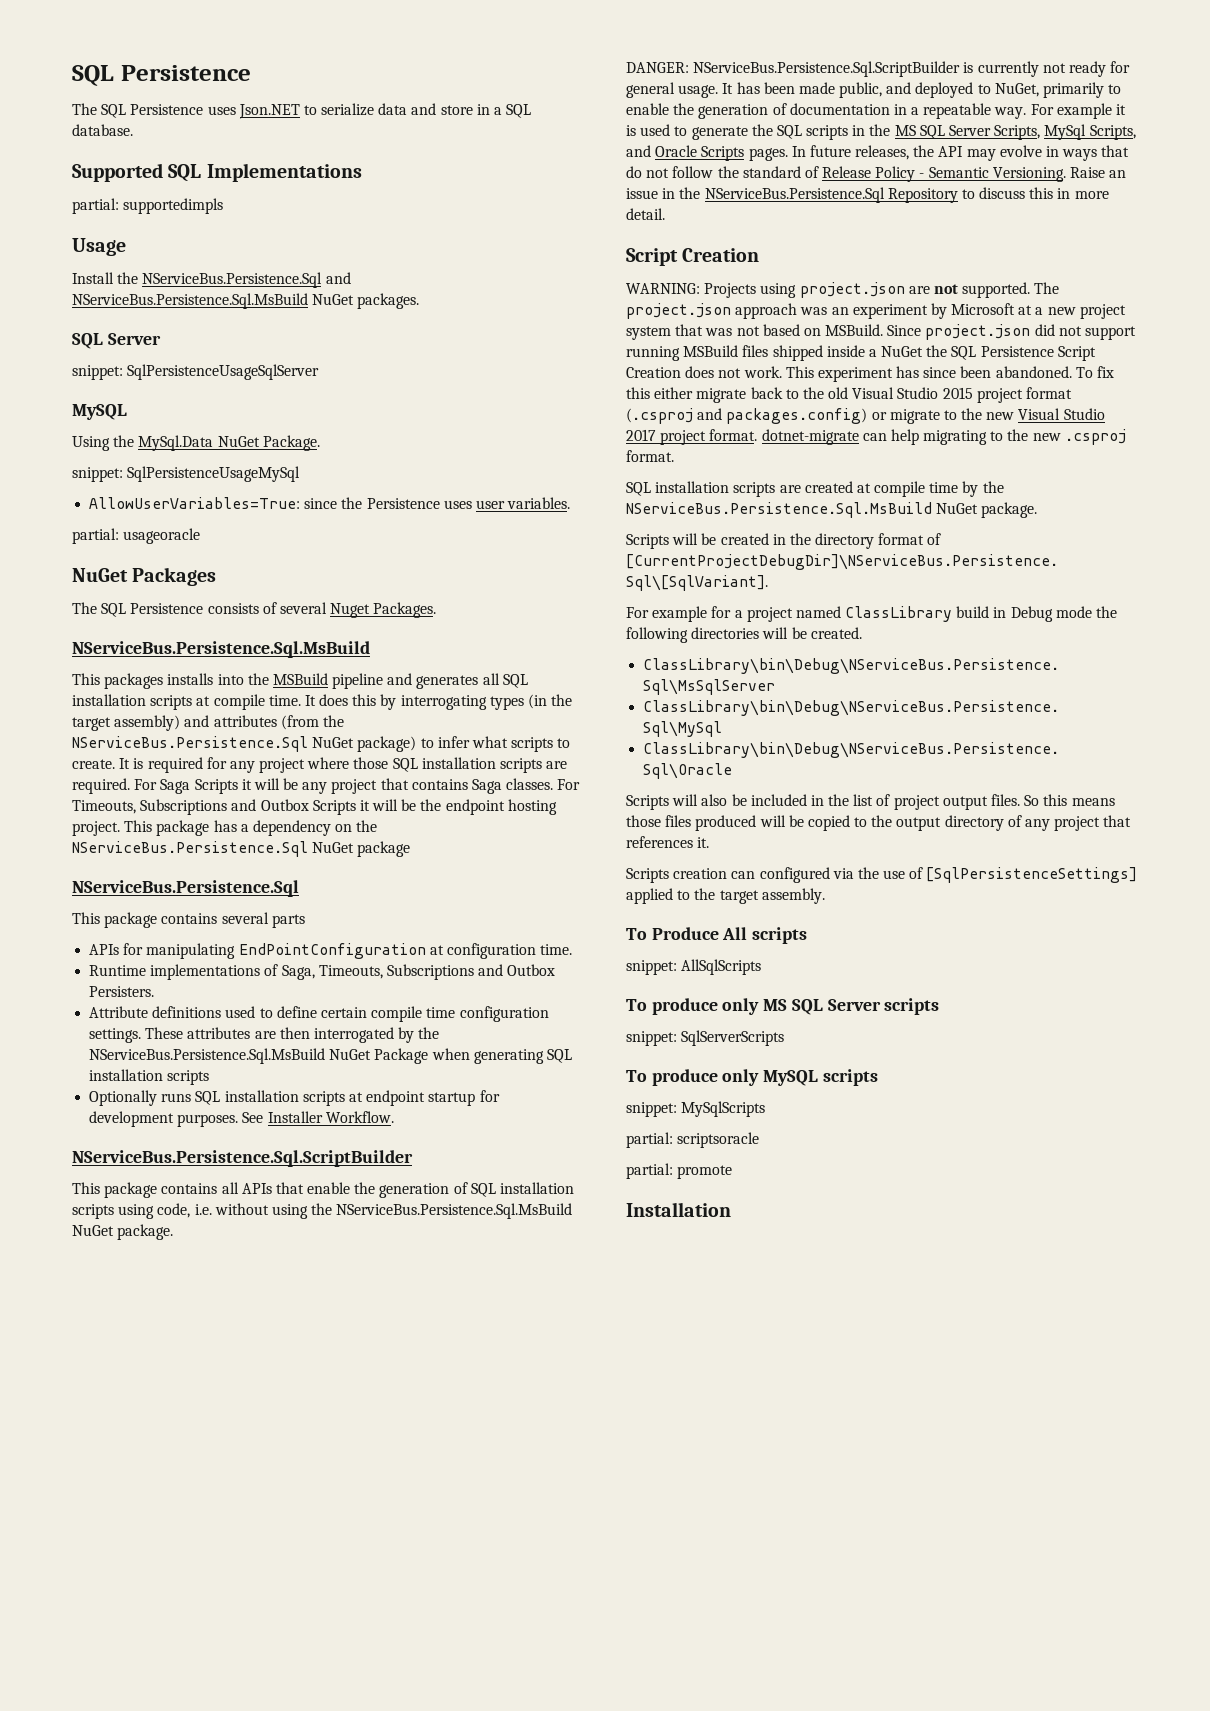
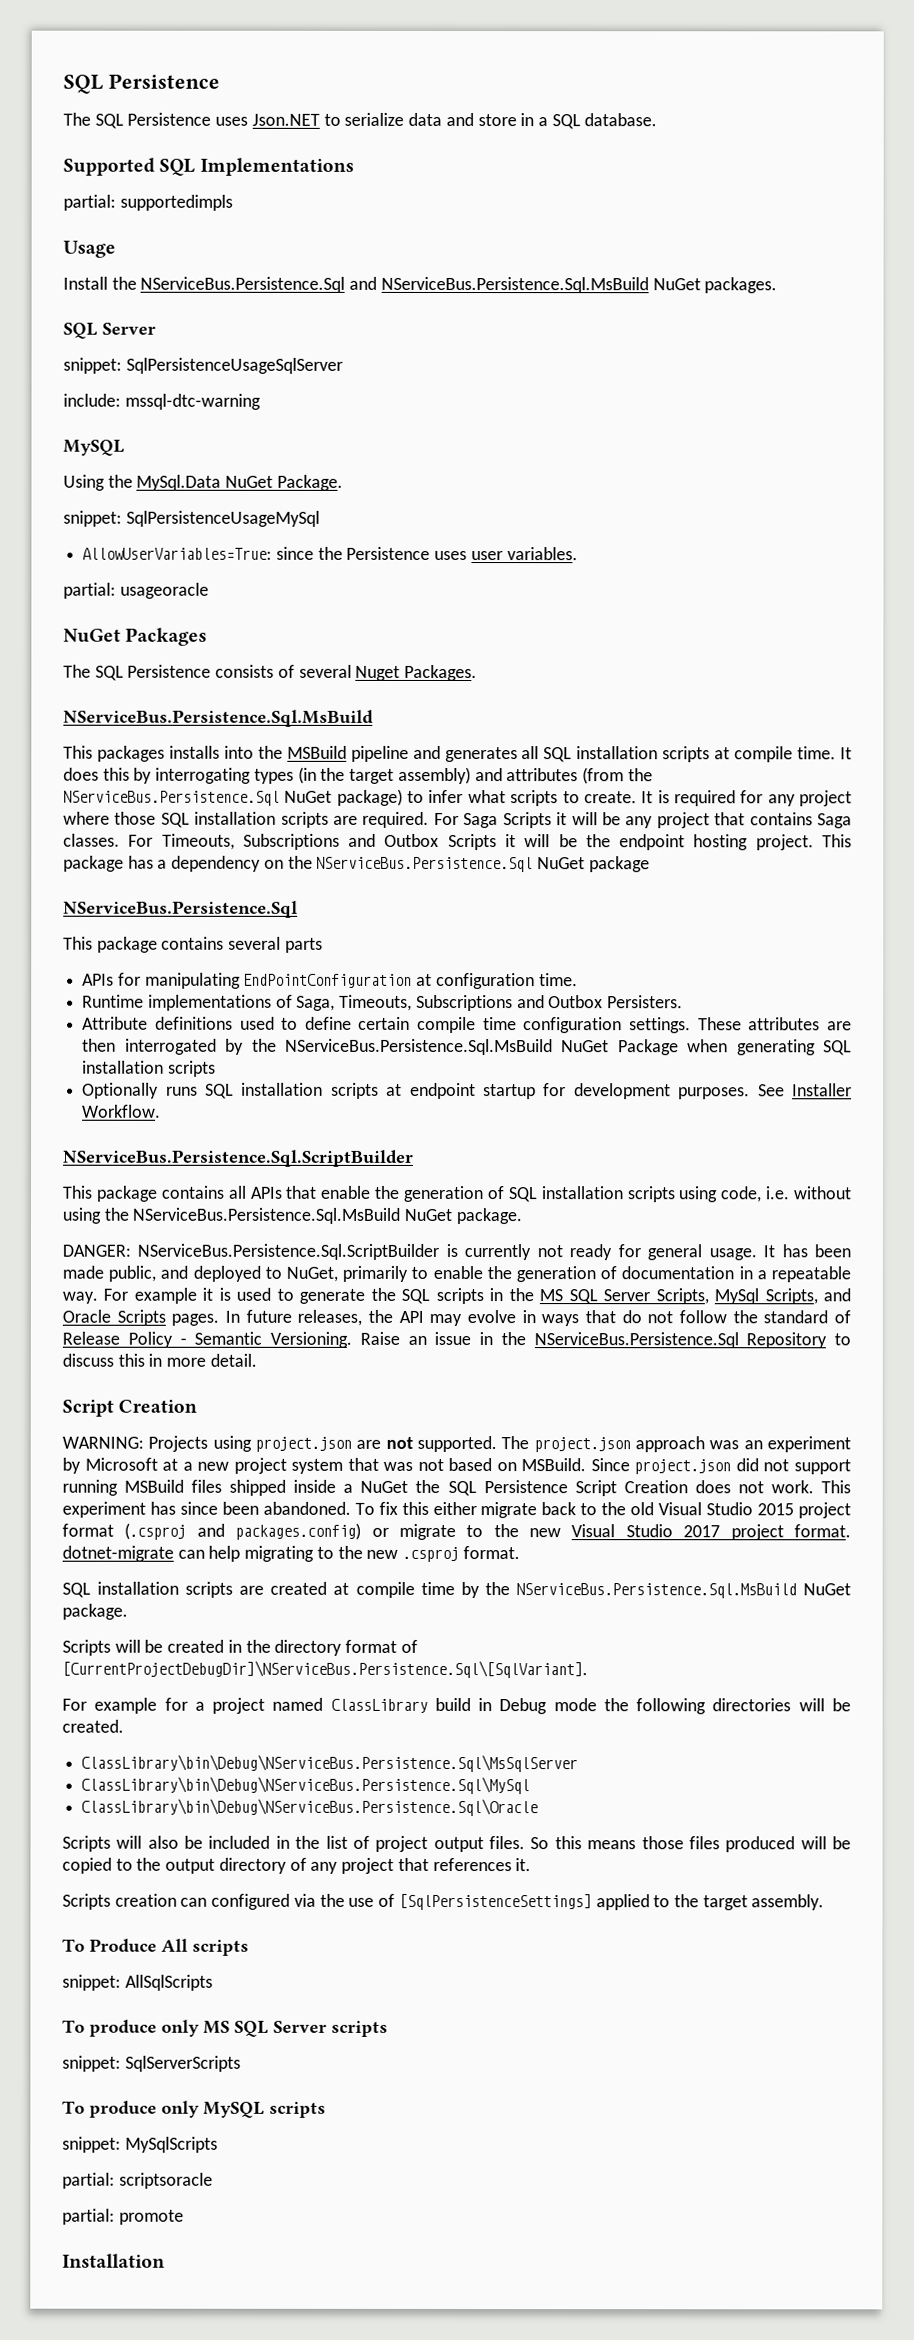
+ include: mssql-dtc-warning

